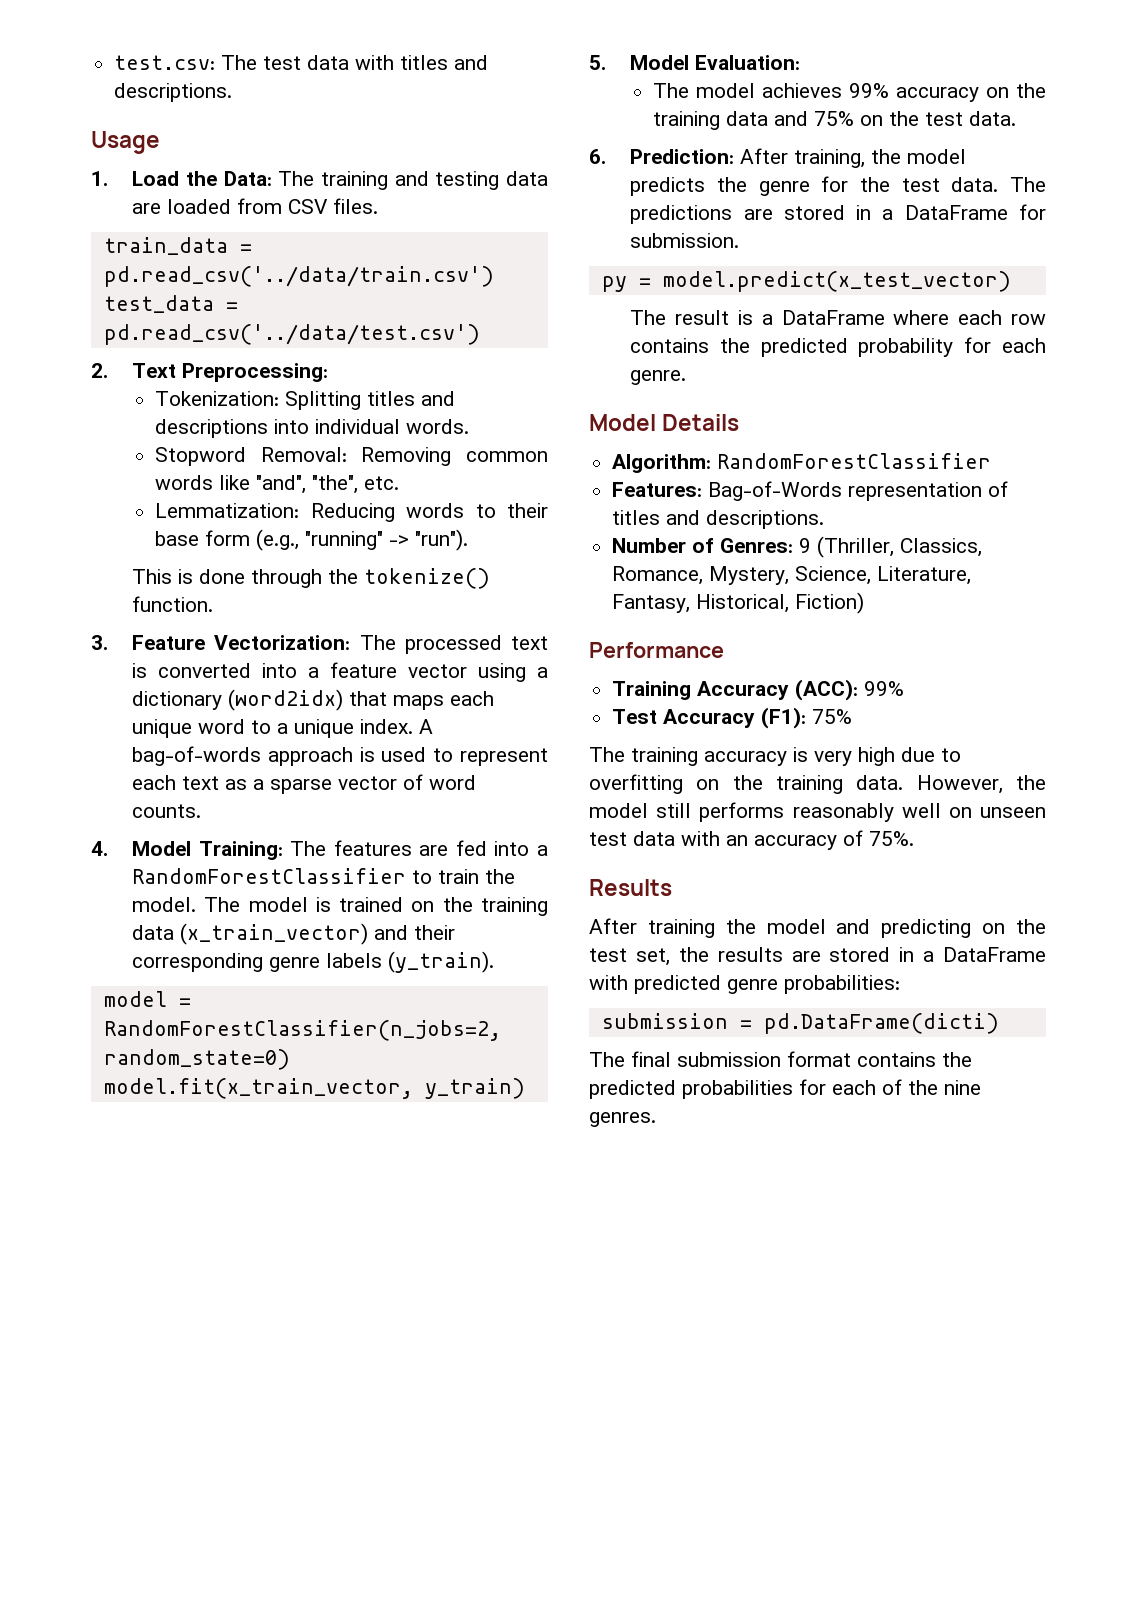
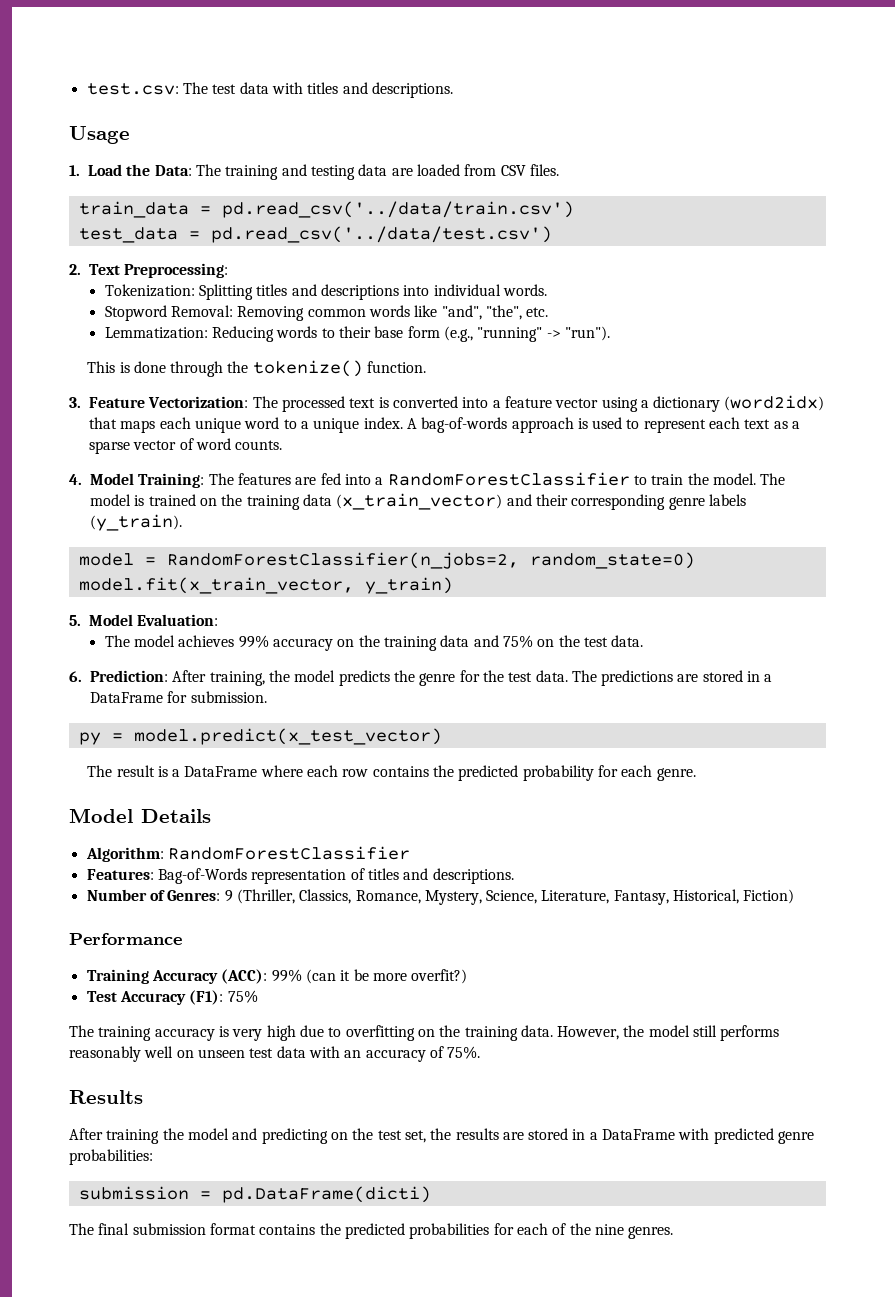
- Training Accuracy (ACC): 99%
+ Training Accuracy (ACC): 99% (can it be more overfit?)

